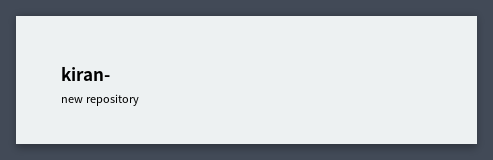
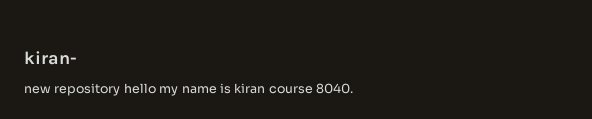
- new repository
+ new repository hello my name is kiran course 8040.

